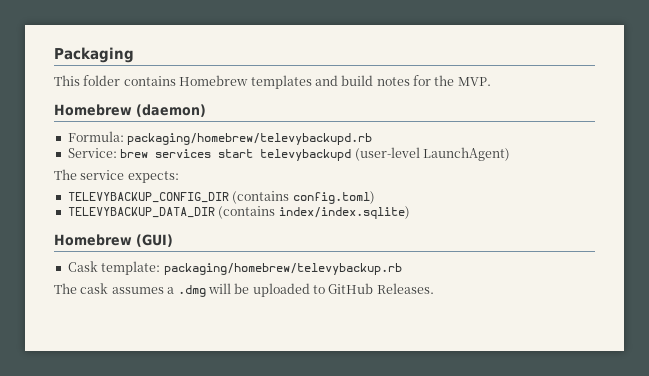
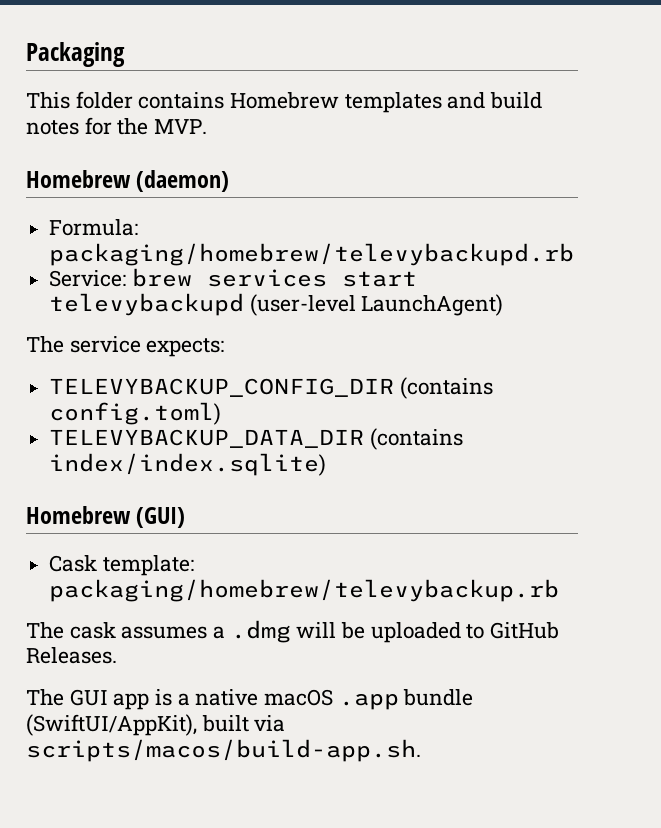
+ The GUI app is a native macOS .app bundle (SwiftUI/AppKit), built via scripts/macos/build-app.sh.

